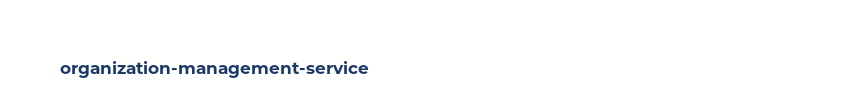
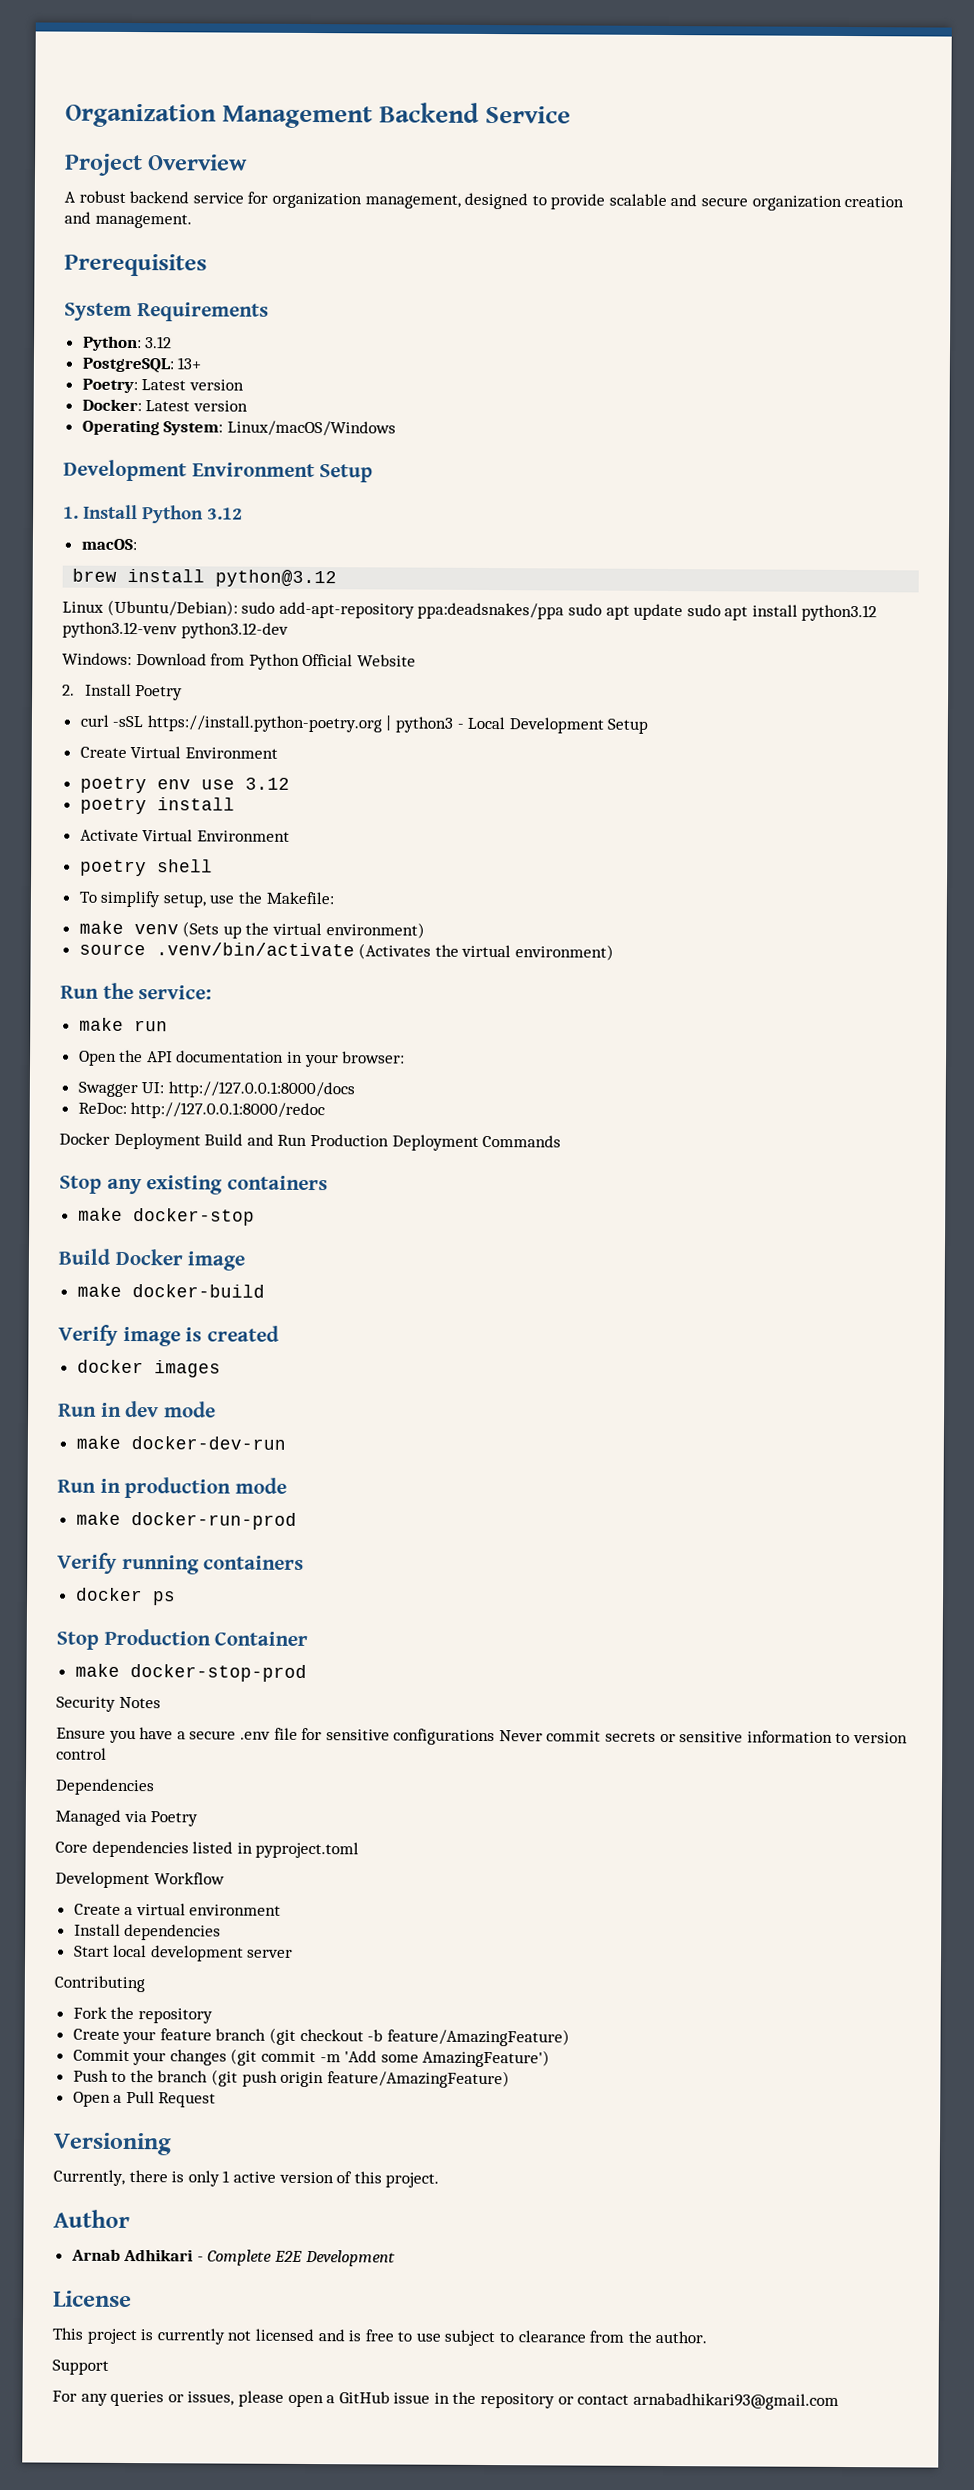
- organization-management-service
+ Organization Management Backend Service
+ Project Overview
+ A robust backend service for organization management, designed to provide scalable and secure organization creation and management.
+ Prerequisites
+ System Requirements
+ Python: 3.12
+ PostgreSQL: 13+
+ Poetry: Latest version
+ Docker: Latest version
+ Operating System: Linux/macOS/Windows
+ Development Environment Setup
+ 1. Install Python 3.12
+ macOS:
+ brew install python@3.12
+ Linux (Ubuntu/Debian): sudo add-apt-repository ppa:deadsnakes/ppa sudo apt update sudo apt install python3.12 python3.12-venv python3.12-dev
+ Windows: Download from Python Official Website
+ 2. Install Poetry
+ curl -sSL https://install.python-poetry.org | python3 - Local Development Setup
+ Create Virtual Environment
+ poetry env use 3.12
+ poetry install
+ Activate Virtual Environment
+ poetry shell
+ To simplify setup, use the Makefile:
+ make venv (Sets up the virtual environment)
+ source .venv/bin/activate (Activates the virtual environment)
+ Run the service:
+ make run
+ Open the API documentation in your browser:
+ Swagger UI: http://127.0.0.1:8000/docs
+ ReDoc: http://127.0.0.1:8000/redoc
+ Docker Deployment Build and Run Production Deployment Commands
+ Stop any existing containers
+ make docker-stop
+ Build Docker image
+ make docker-build
+ Verify image is created
+ docker images
+ Run in dev mode
+ make docker-dev-run
+ Run in production mode
+ make docker-run-prod
+ Verify running containers
+ docker ps
+ Stop Production Container
+ make docker-stop-prod
+ Security Notes
+ Ensure you have a secure .env file for sensitive configurations Never commit secrets or sensitive information to version control
+ Dependencies
+ Managed via Poetry
+ Core dependencies listed in pyproject.toml
+ Development Workflow
+ Create a virtual environment
+ Install dependencies
+ Start local development server
+ Contributing
+ Fork the repository
+ Create your feature branch (git checkout -b feature/AmazingFeature)
+ Commit your changes (git commit -m 'Add some AmazingFeature')
+ Push to the branch (git push origin feature/AmazingFeature)
+ Open a Pull Request
+ Versioning
+ Currently, there is only 1 active version of this project.
+ Author
+ Arnab Adhikari - Complete E2E Development
+ License
+ This project is currently not licensed and is free to use subject to clearance from the author.
+ Support
+ For any queries or issues, please open a GitHub issue in the repository or contact arnabadhikari93@gmail.com

